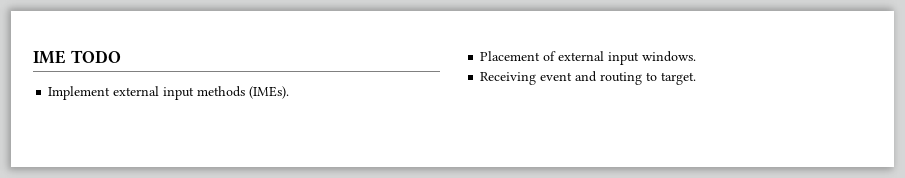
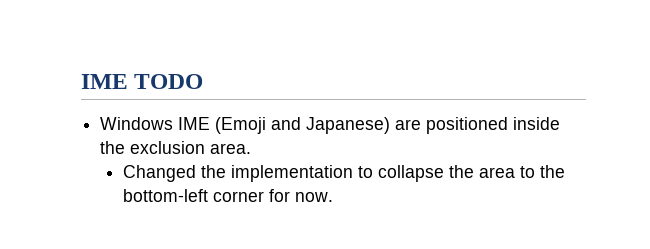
- Implement external input methods (IMEs).
- Placement of external input windows.
- Receiving event and routing to target.
+ Windows IME (Emoji and Japanese) are positioned inside the exclusion area.
+ Changed the implementation to collapse the area to the bottom-left corner for now.

